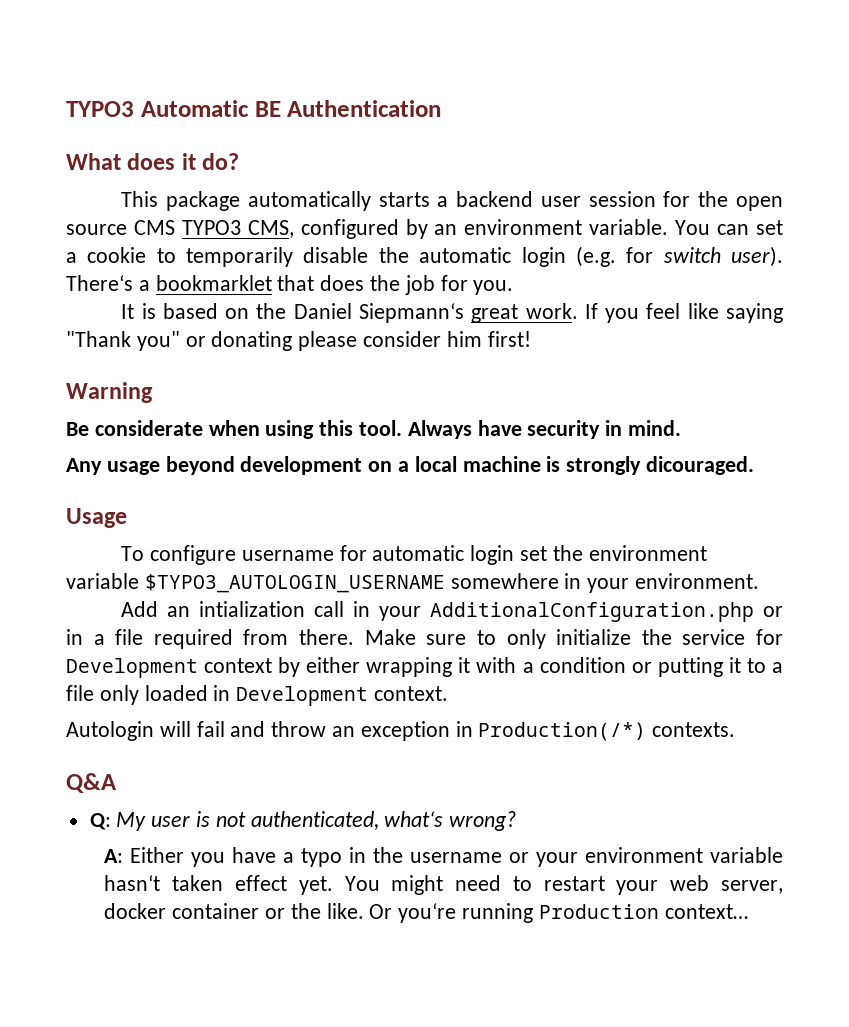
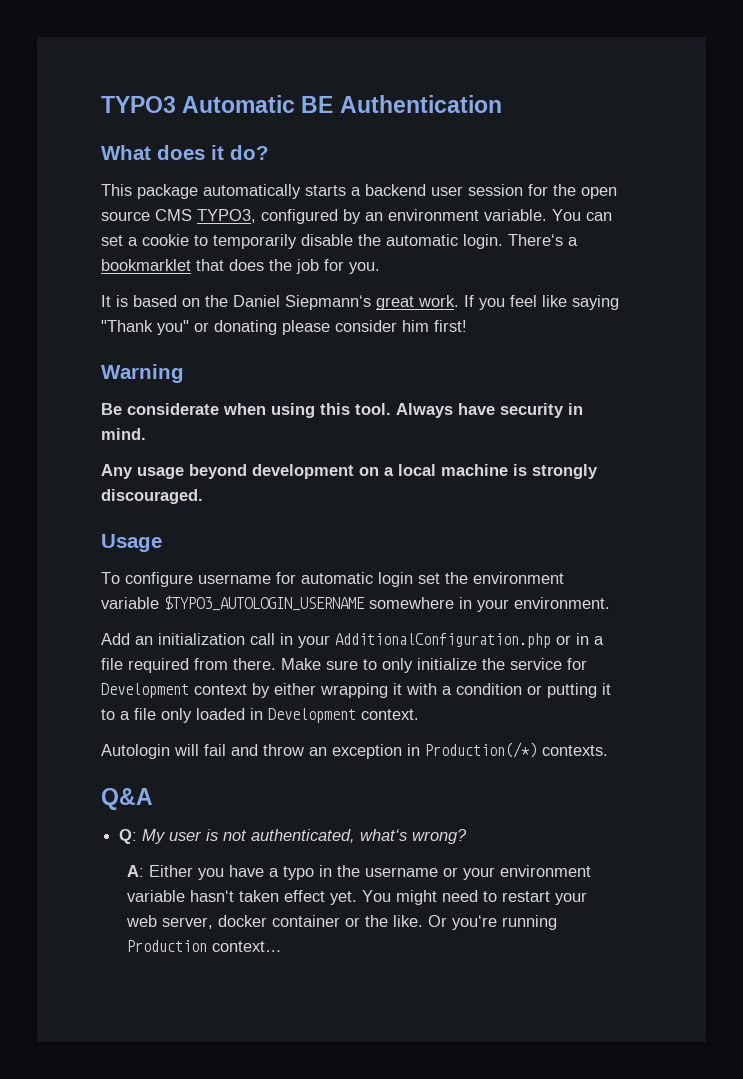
- This package automatically starts a backend user session for the open source CMS TYPO3 CMS, configured by an environment variable.
+ This package automatically starts a backend user session for the open source CMS TYPO3, configured by an environment variable.
- You can set a cookie to temporarily disable the automatic login (e.g. for switch user).
+ You can set a cookie to temporarily disable the automatic login.
- Any usage beyond development on a local machine is strongly dicouraged.
+ Any usage beyond development on a local machine is strongly discouraged.
- Add an intialization call in your AdditionalConfiguration.php or in a file required from there.
+ Add an initialization call in your AdditionalConfiguration.php or in a file required from there.

